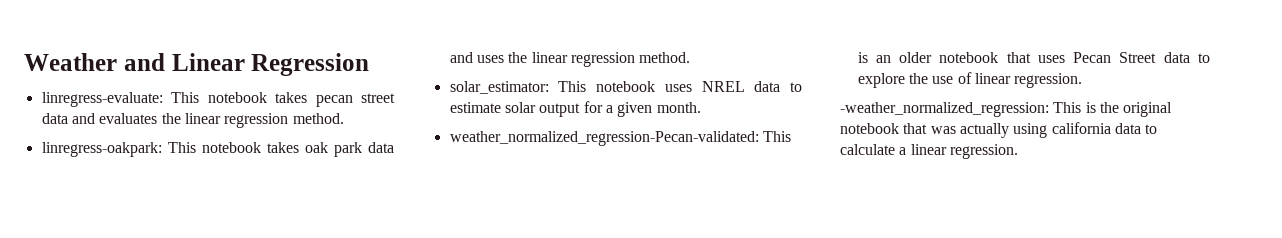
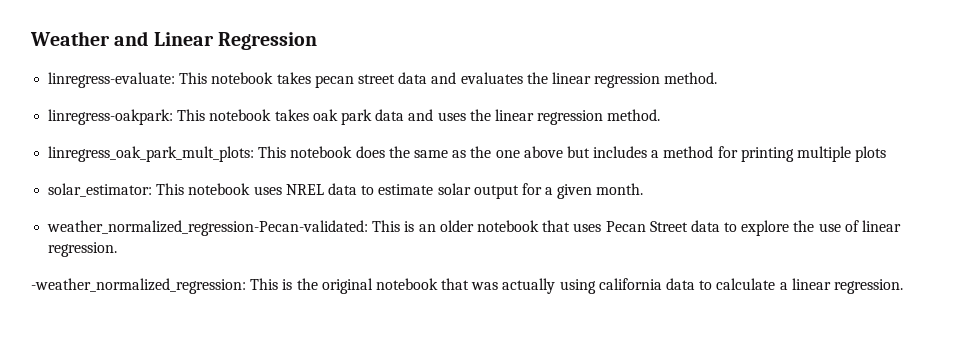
+ linregress_oak_park_mult_plots: This notebook does the same as the one above but includes a method for printing multiple plots

